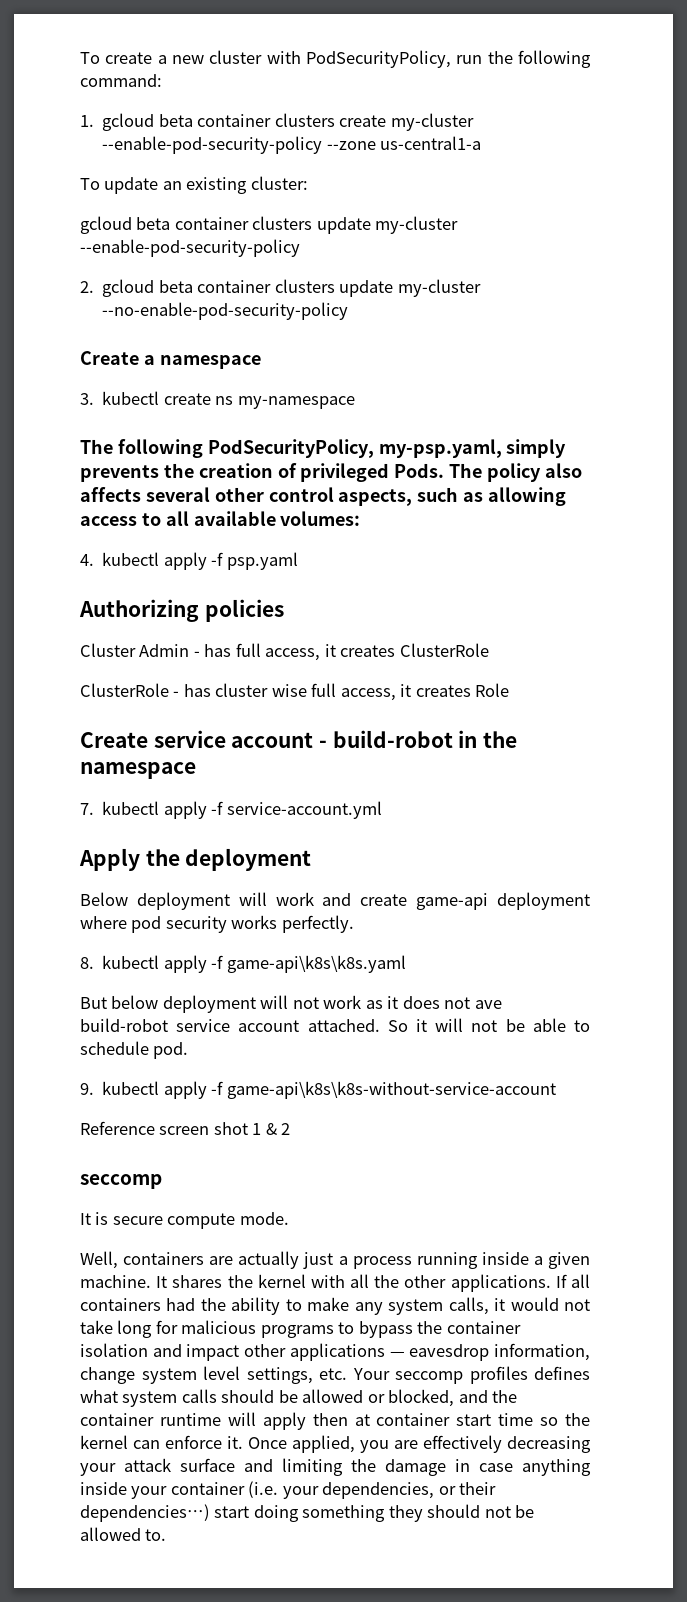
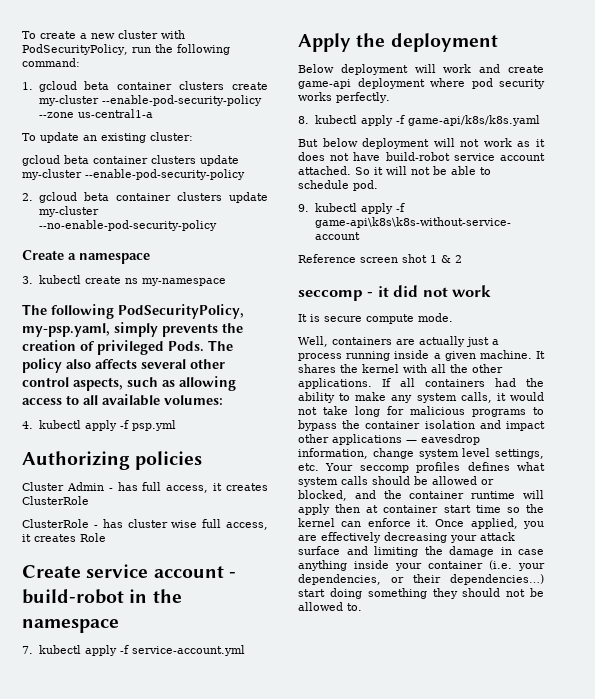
- 4. kubectl apply -f psp.yaml
+ 4. kubectl apply -f psp.yml
- 8. kubectl apply -f game-api\k8s\k8s.yaml
+ 8. kubectl apply -f game-api/k8s/k8s.yaml
- But below deployment will not work as it does not ave build-robot service account attached.
+ But below deployment will not work as it does not have build-robot service account attached.
  Reference screen shot 1 & 2
- seccomp
+ seccomp - it did not work

